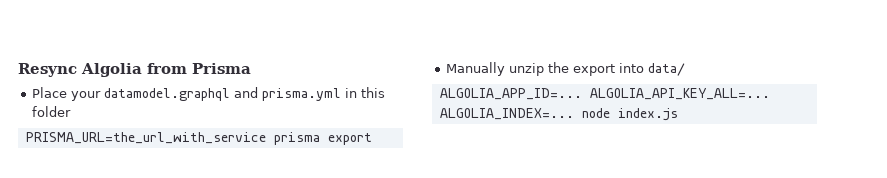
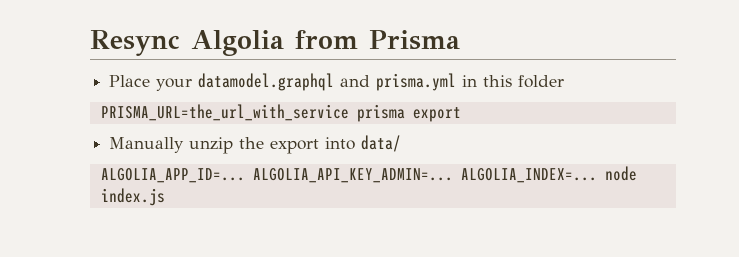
- ALGOLIA_API_KEY_ALL=...
+ ALGOLIA_API_KEY_ADMIN=...

